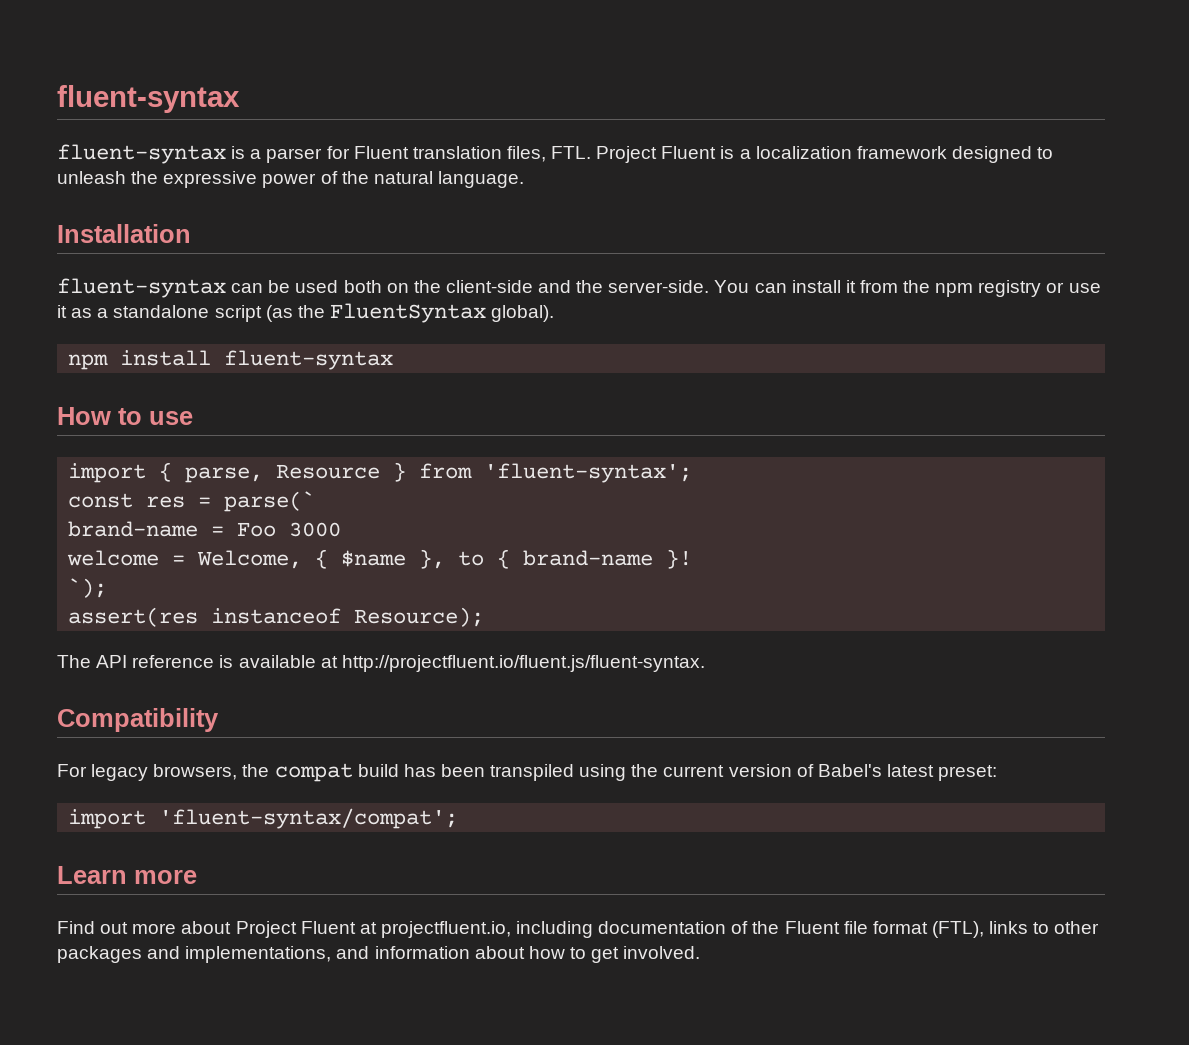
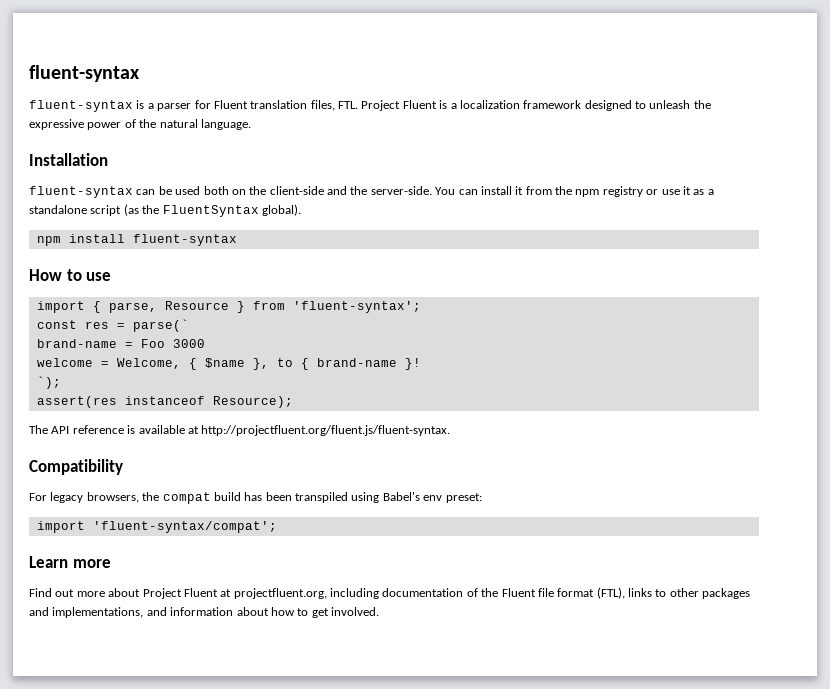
- The API reference is available at http://projectfluent.io/fluent.js/fluent-syntax.
+ The API reference is available at http://projectfluent.org/fluent.js/fluent-syntax.
- For legacy browsers, the compat build has been transpiled using the current version of Babel's latest preset:
+ For legacy browsers, the compat build has been transpiled using Babel's env preset:
- Find out more about Project Fluent at projectfluent.io, including documentation of the Fluent file format (FTL), links to other packages and implementations, and information about how to get involved.
+ Find out more about Project Fluent at projectfluent.org, including documentation of the Fluent file format (FTL), links to other packages and implementations, and information about how to get involved.

